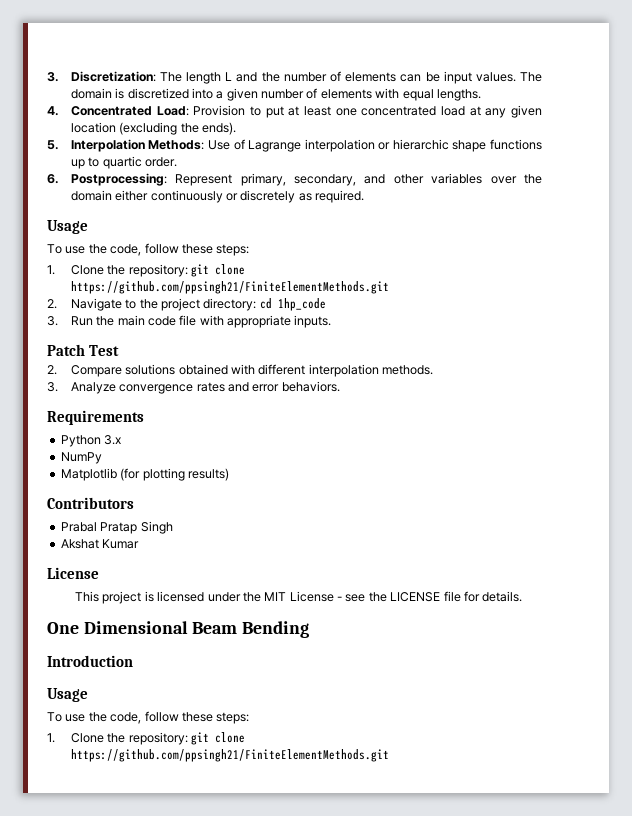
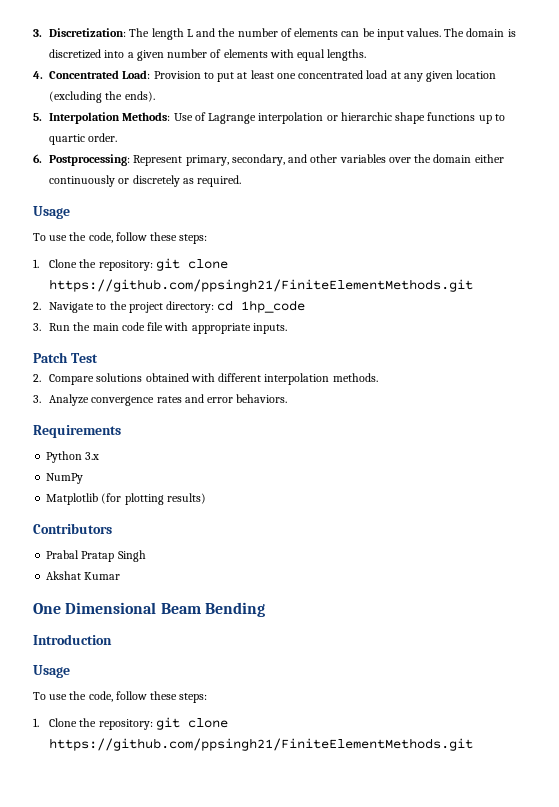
  Akshat Kumar
- License
- This project is licensed under the MIT License - see the LICENSE file for details.

